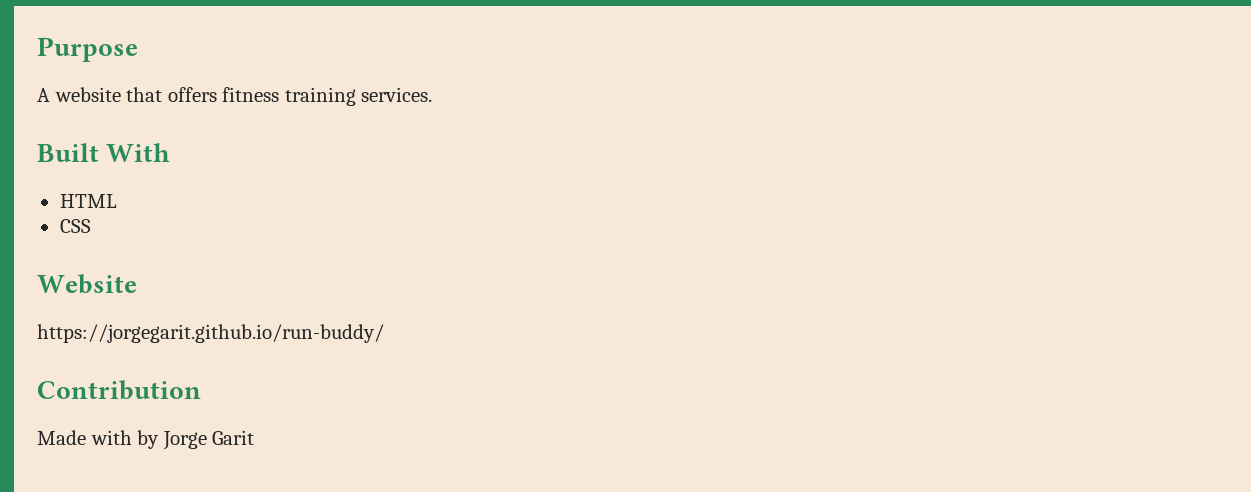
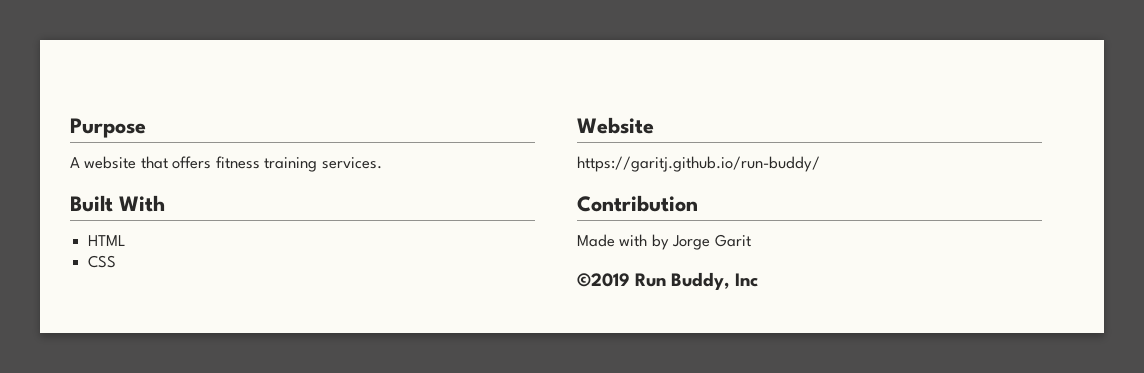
- https://jorgegarit.github.io/run-buddy/
+ https://garitj.github.io/run-buddy/
+ ©2019 Run Buddy, Inc

